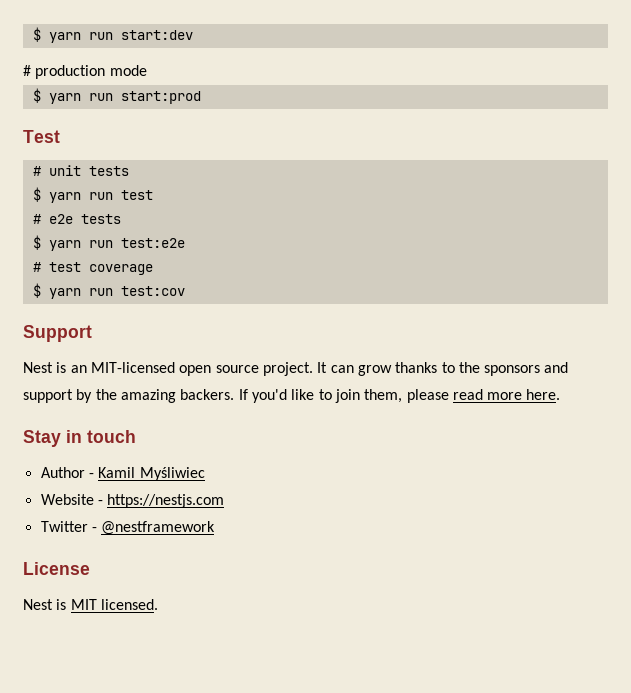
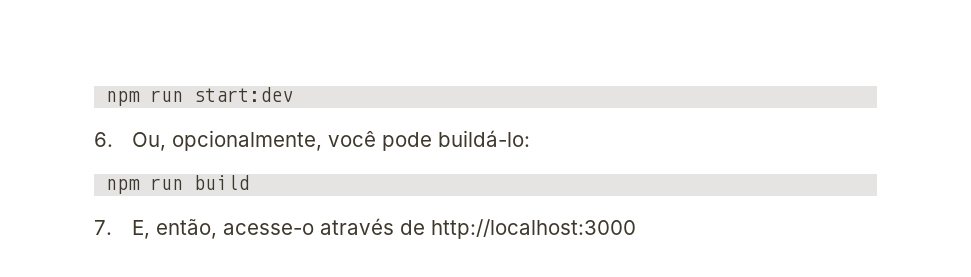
- $ yarn run start:dev
+ npm run start:dev
- # production mode
- $ yarn run start:prod
- Test
- # unit tests
- $ yarn run test
- # e2e tests
- $ yarn run test:e2e
- # test coverage
- $ yarn run test:cov
- Support
- Nest is an MIT-licensed open source project. It can grow thanks to the sponsors and support by the amazing backers. If you'd like to join them, please read more here.
- Stay in touch
- Author - Kamil Myśliwiec
- Website - https://nestjs.com
- Twitter - @nestframework
- License
- Nest is MIT licensed.
+ 6. Ou, opcionalmente, você pode buildá-lo:
+ npm run build
+ 7. E, então, acesse-o através de http://localhost:3000

